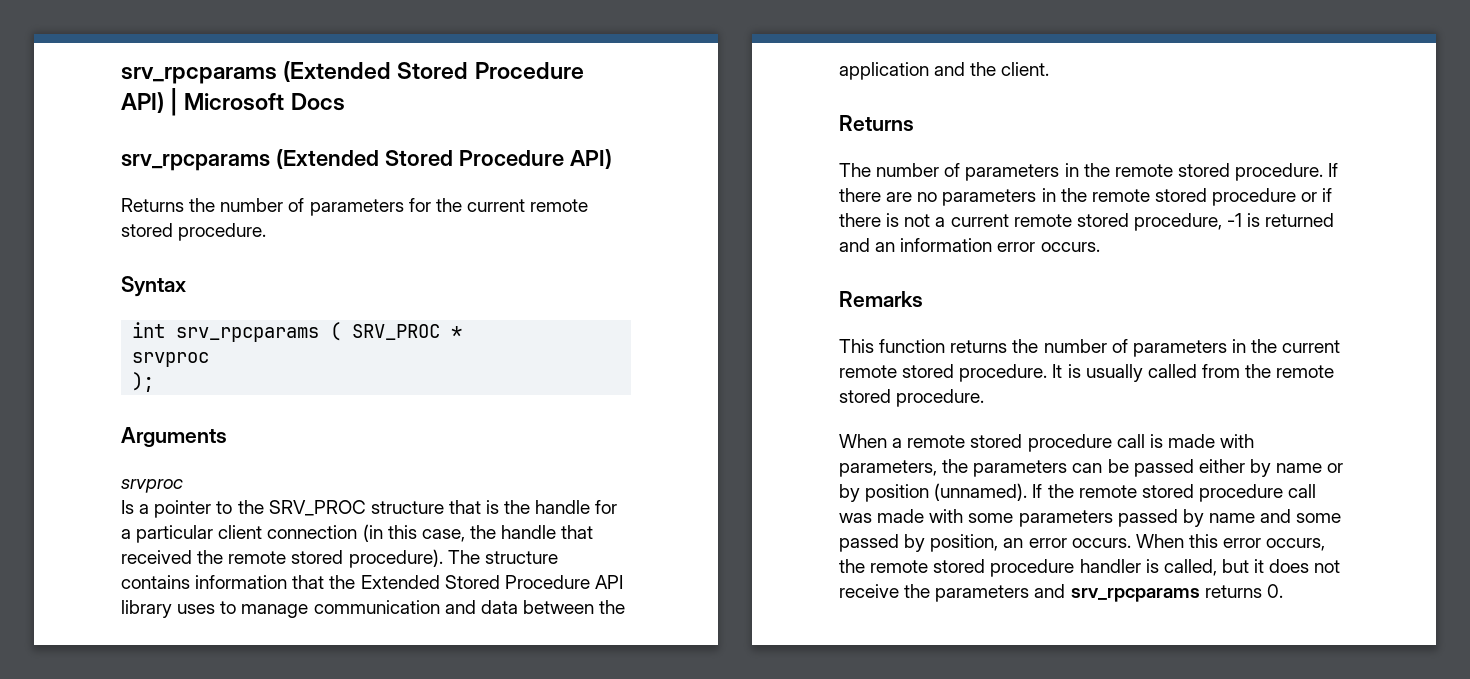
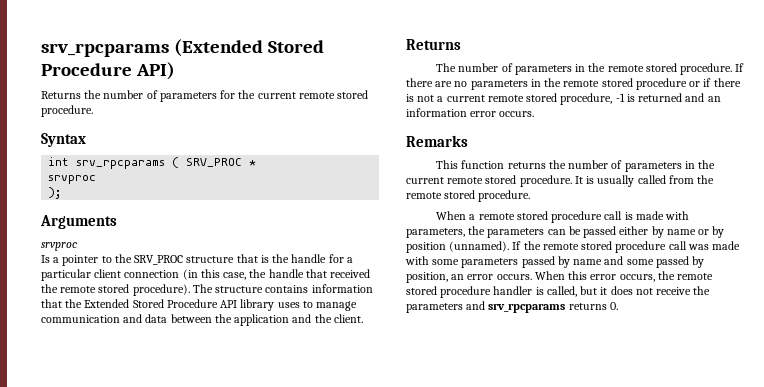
- srv_rpcparams (Extended Stored Procedure API) | Microsoft Docs

